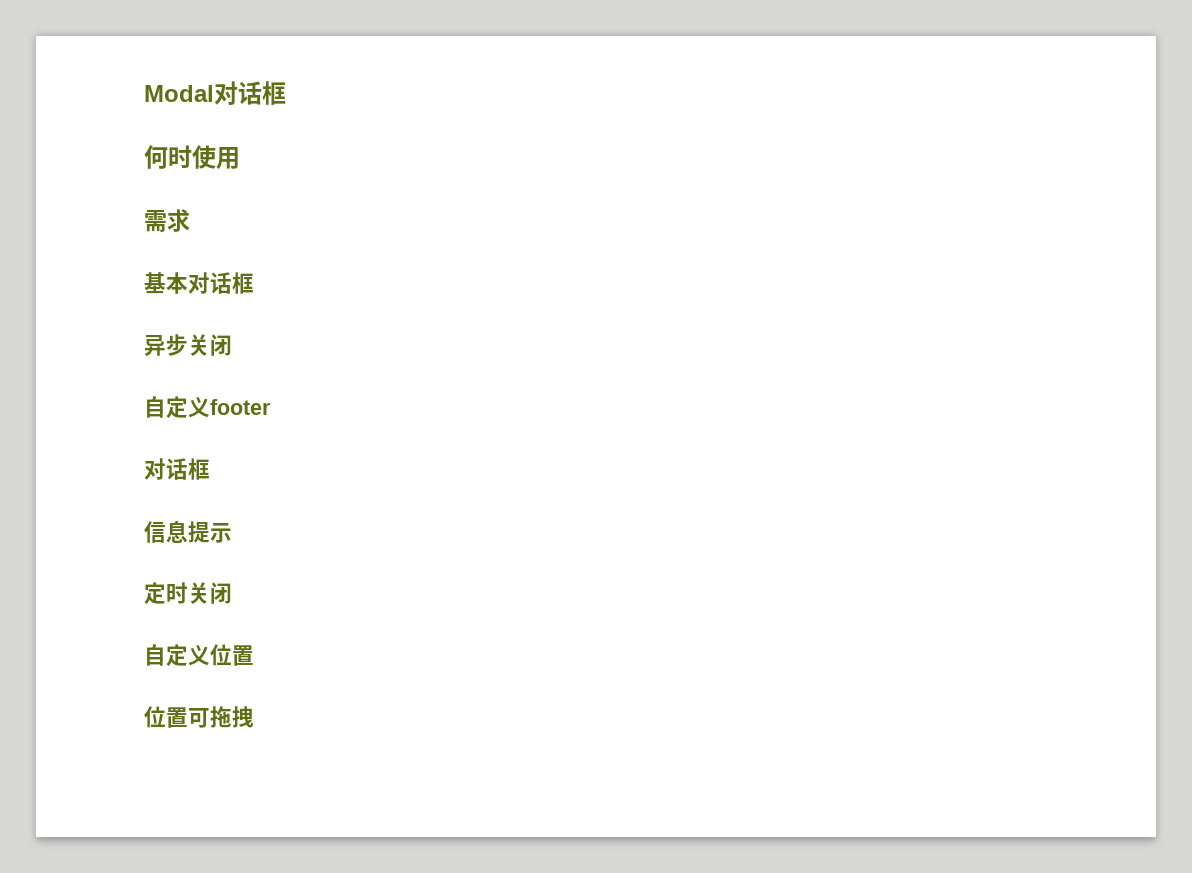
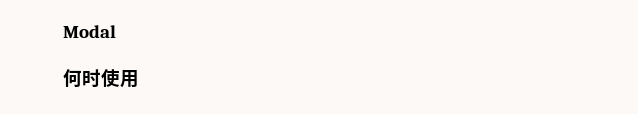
- Modal对话框
+ Modal
- 需求
- 基本对话框
- 异步关闭
- 自定义footer
- 对话框
- 信息提示
- 定时关闭
- 自定义位置
- 位置可拖拽

